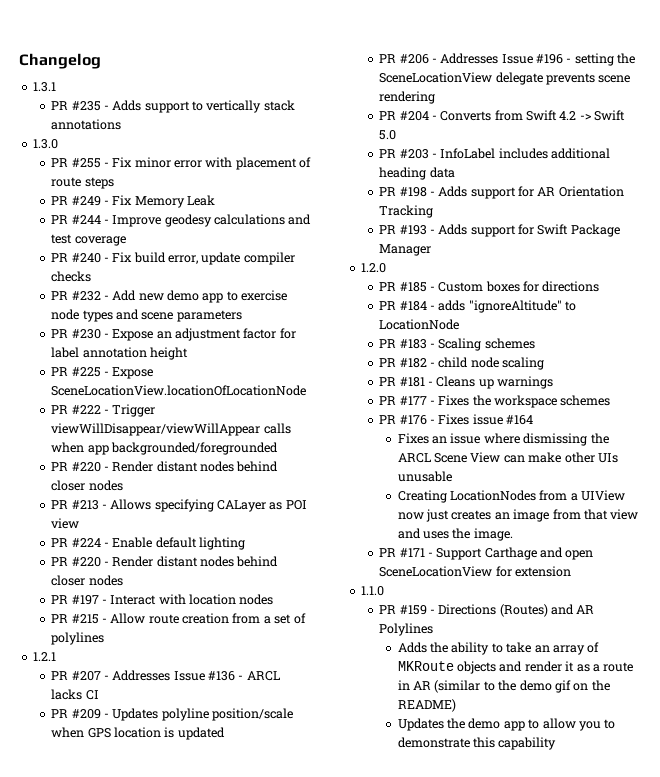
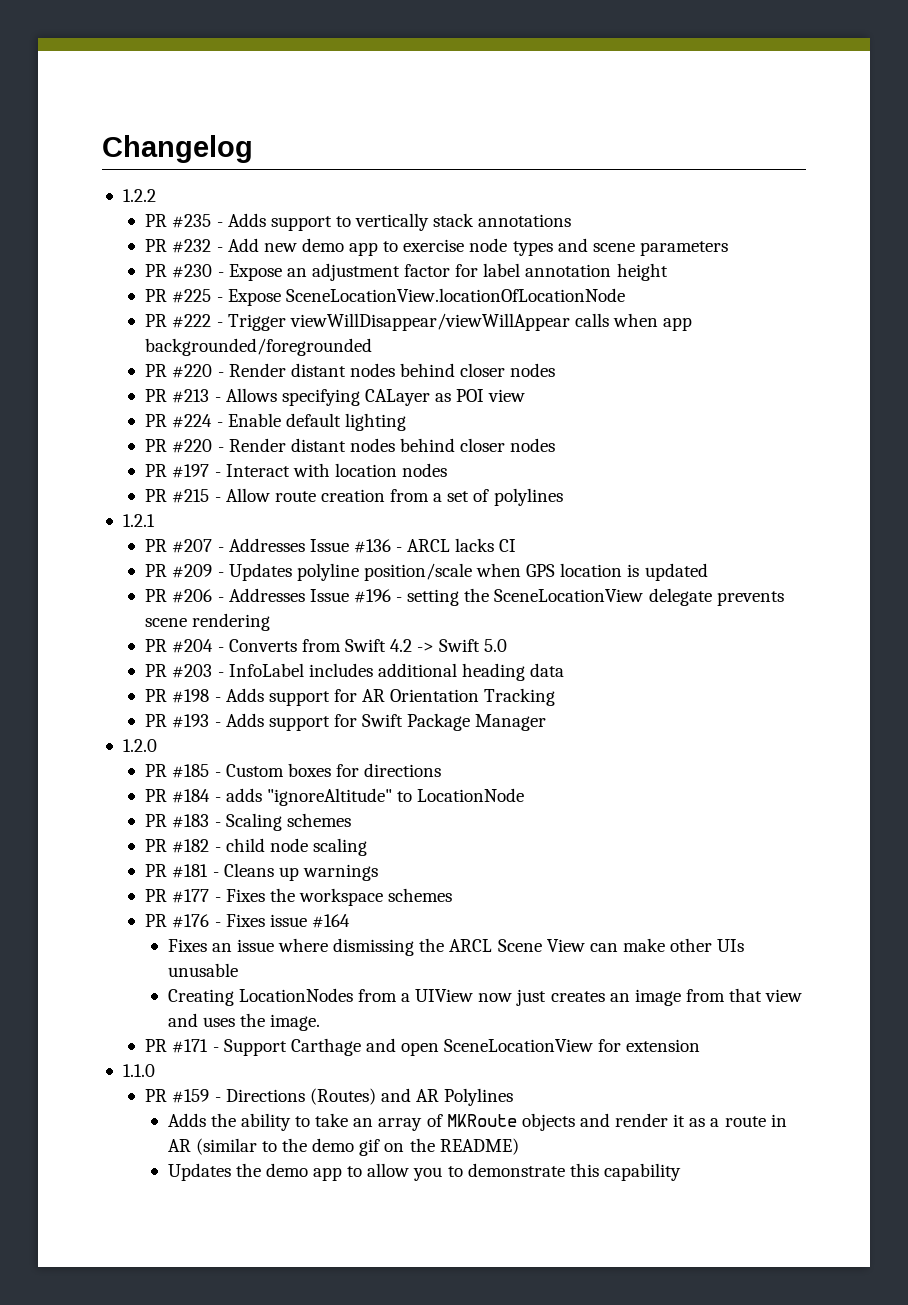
- 1.3.1
+ 1.2.2
- 1.3.0
- PR #255 - Fix minor error with placement of route steps
- PR #249 - Fix Memory Leak
- PR #244 - Improve geodesy calculations and test coverage
- PR #240 - Fix build error, update compiler checks

